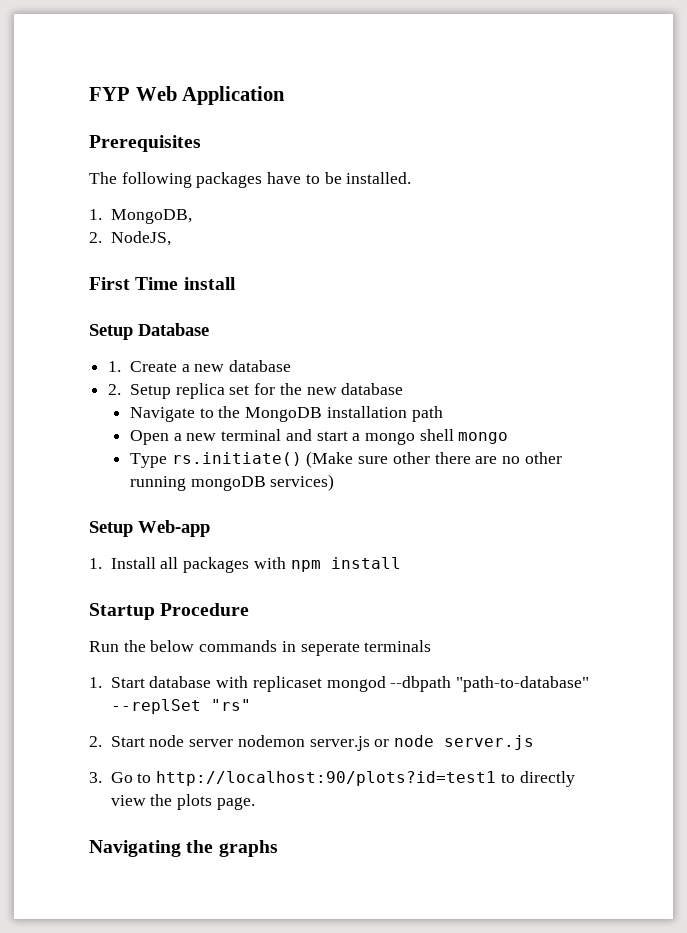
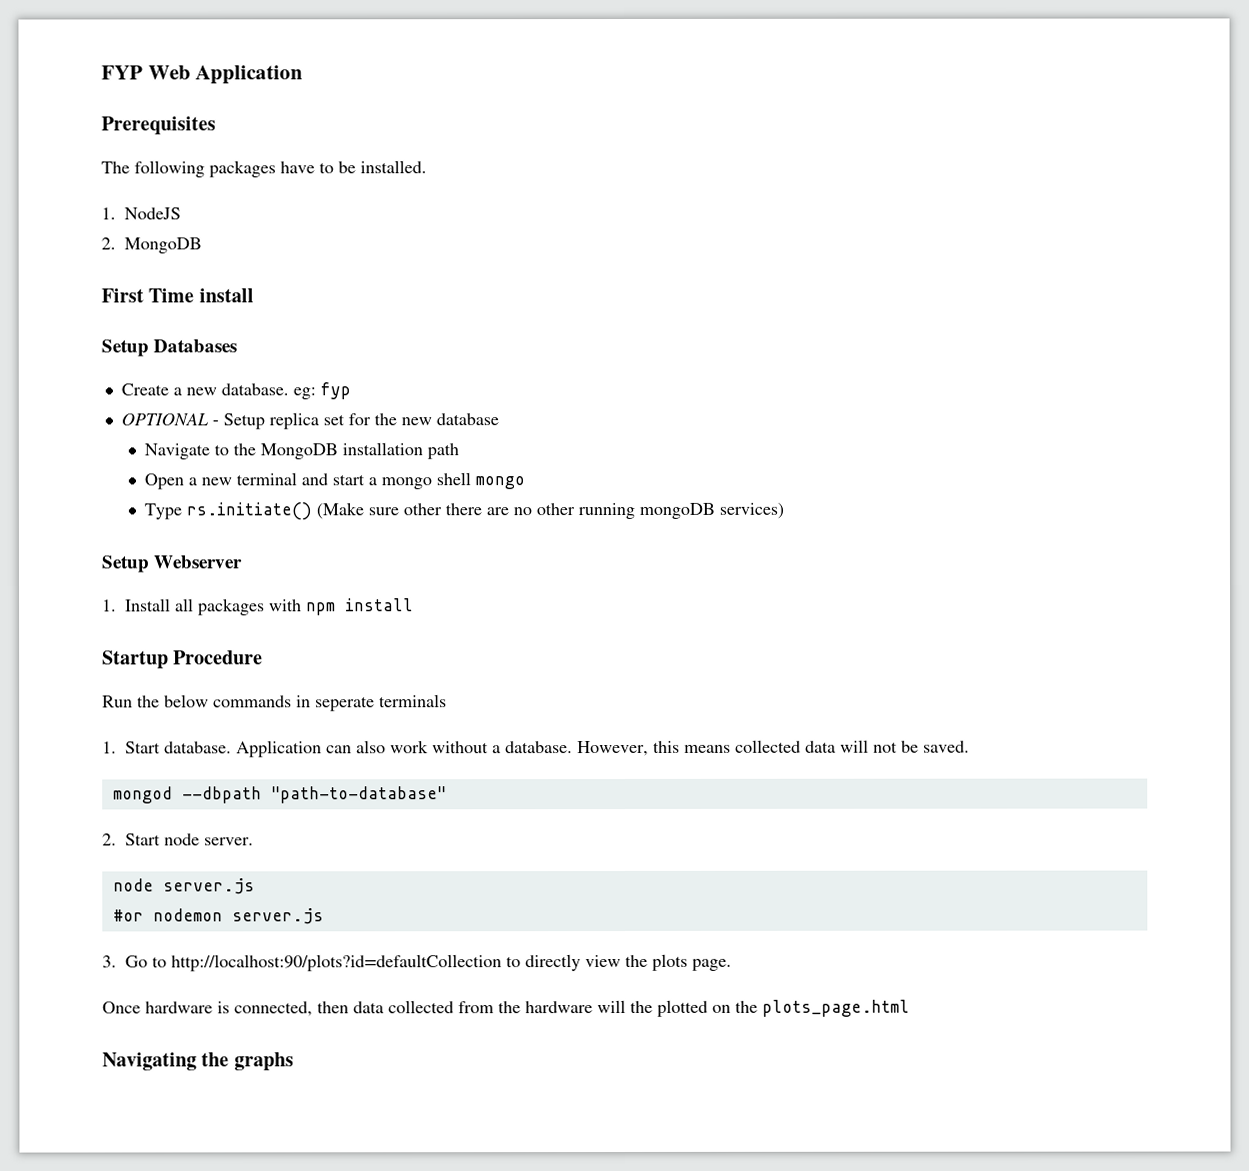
- 1. MongoDB,
- 2. NodeJS,
+ 1. NodeJS
+ 2. MongoDB
- Setup Database
- 1. Create a new database
- 2. Setup replica set for the new database
+ Setup Databases
+ Create a new database. eg: fyp
+ OPTIONAL - Setup replica set for the new database
- Setup Web-app
+ Setup Webserver
- 1. Start database with replicaset mongod --dbpath "path-to-database" --replSet "rs"
+ 1. Start database. Application can also work without a database. However, this means collected data will not be saved.
+ mongod --dbpath "path-to-database"
- 2. Start node server nodemon server.js or node server.js
+ 2. Start node server.
+ node server.js
+ #or nodemon server.js
- 3. Go to http://localhost:90/plots?id=test1 to directly view the plots page.
+ 3. Go to http://localhost:90/plots?id=defaultCollection to directly view the plots page.
+ Once hardware is connected, then data collected from the hardware will the plotted on the plots_page.html

